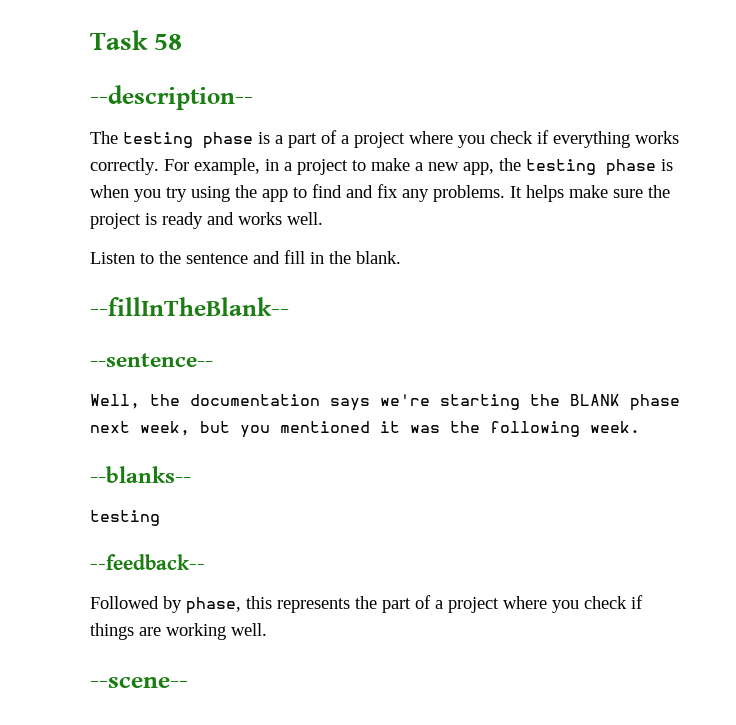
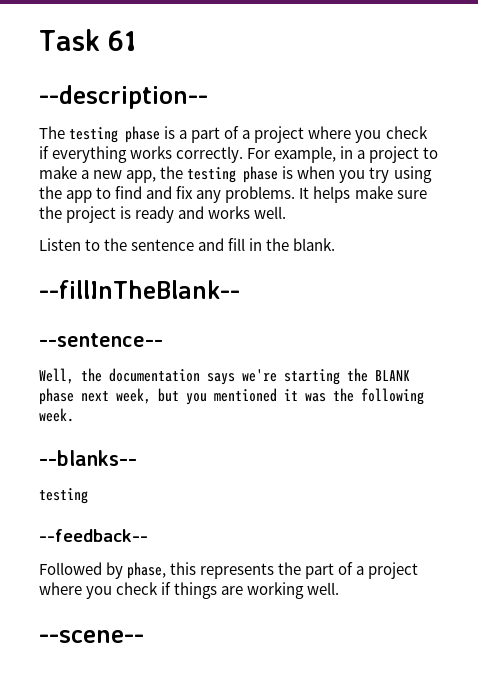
- Task 58
+ Task 61

